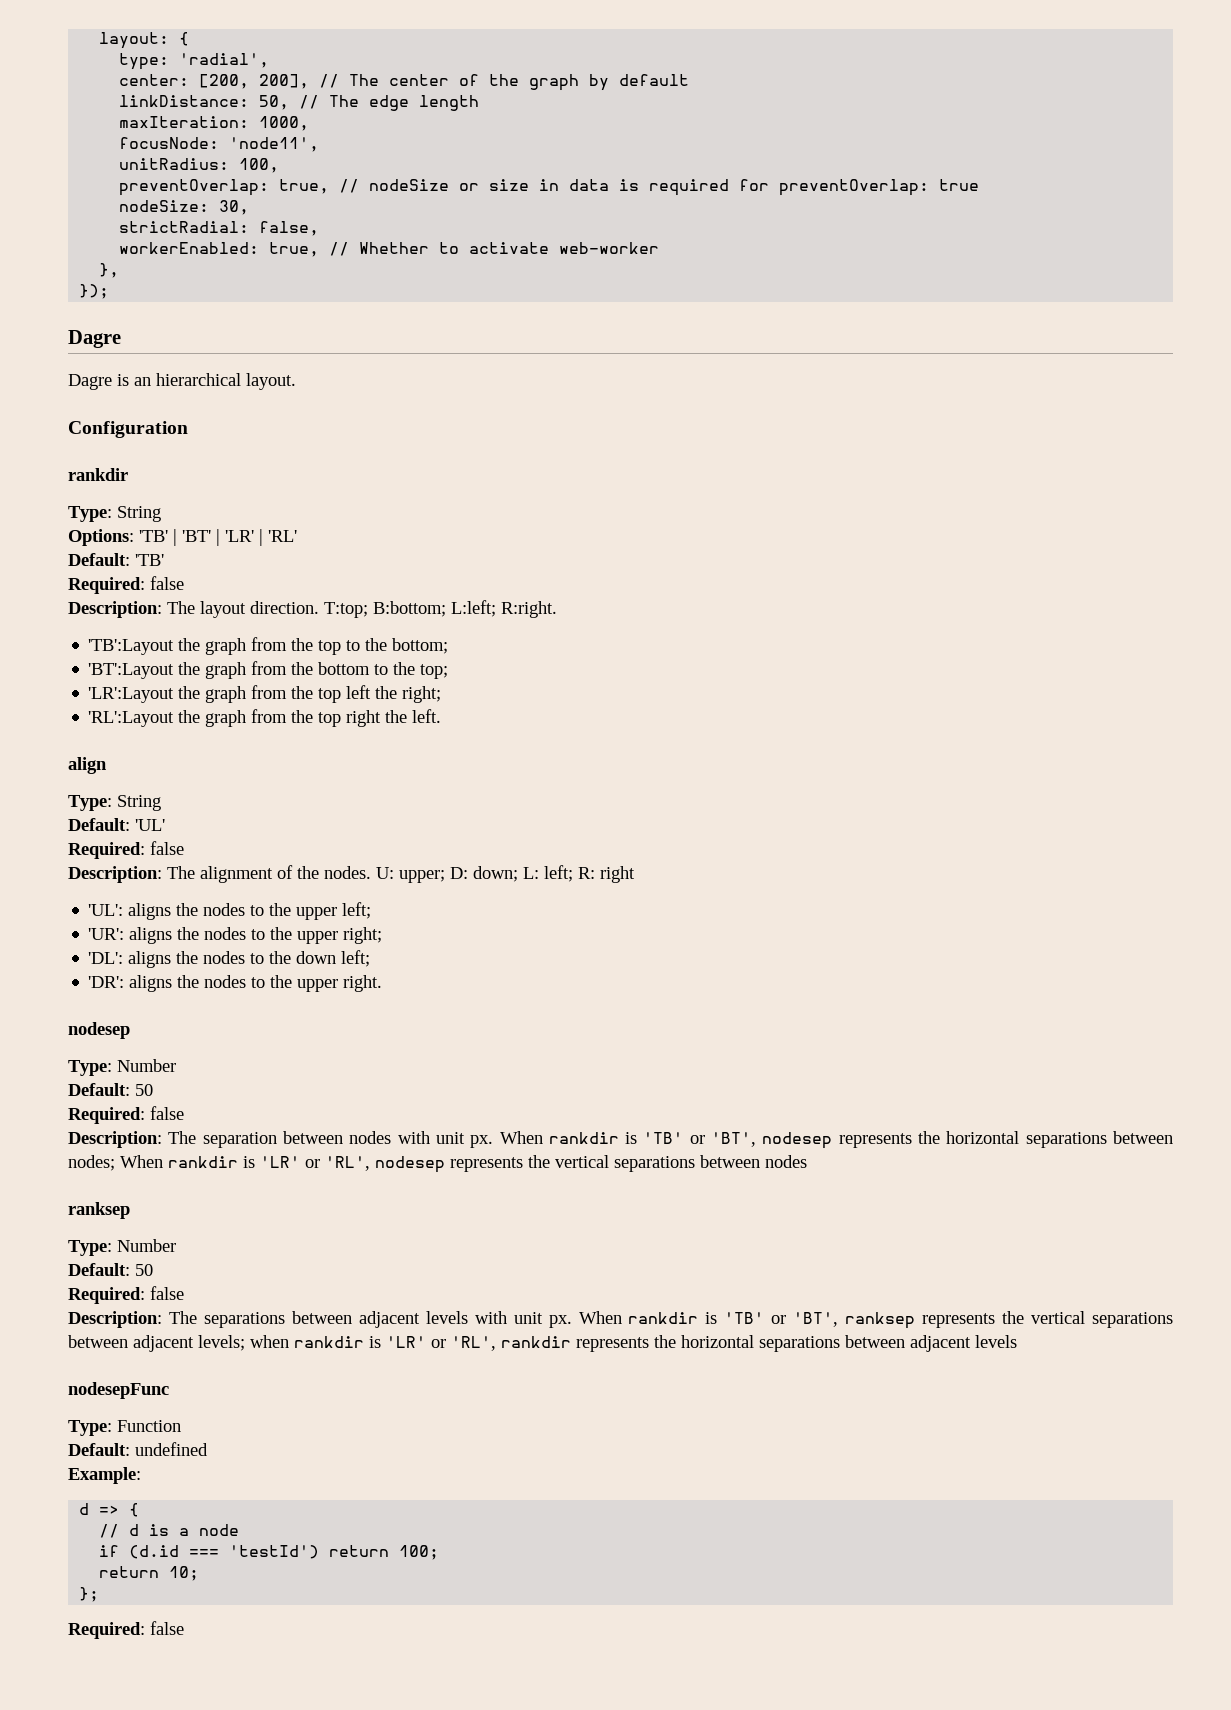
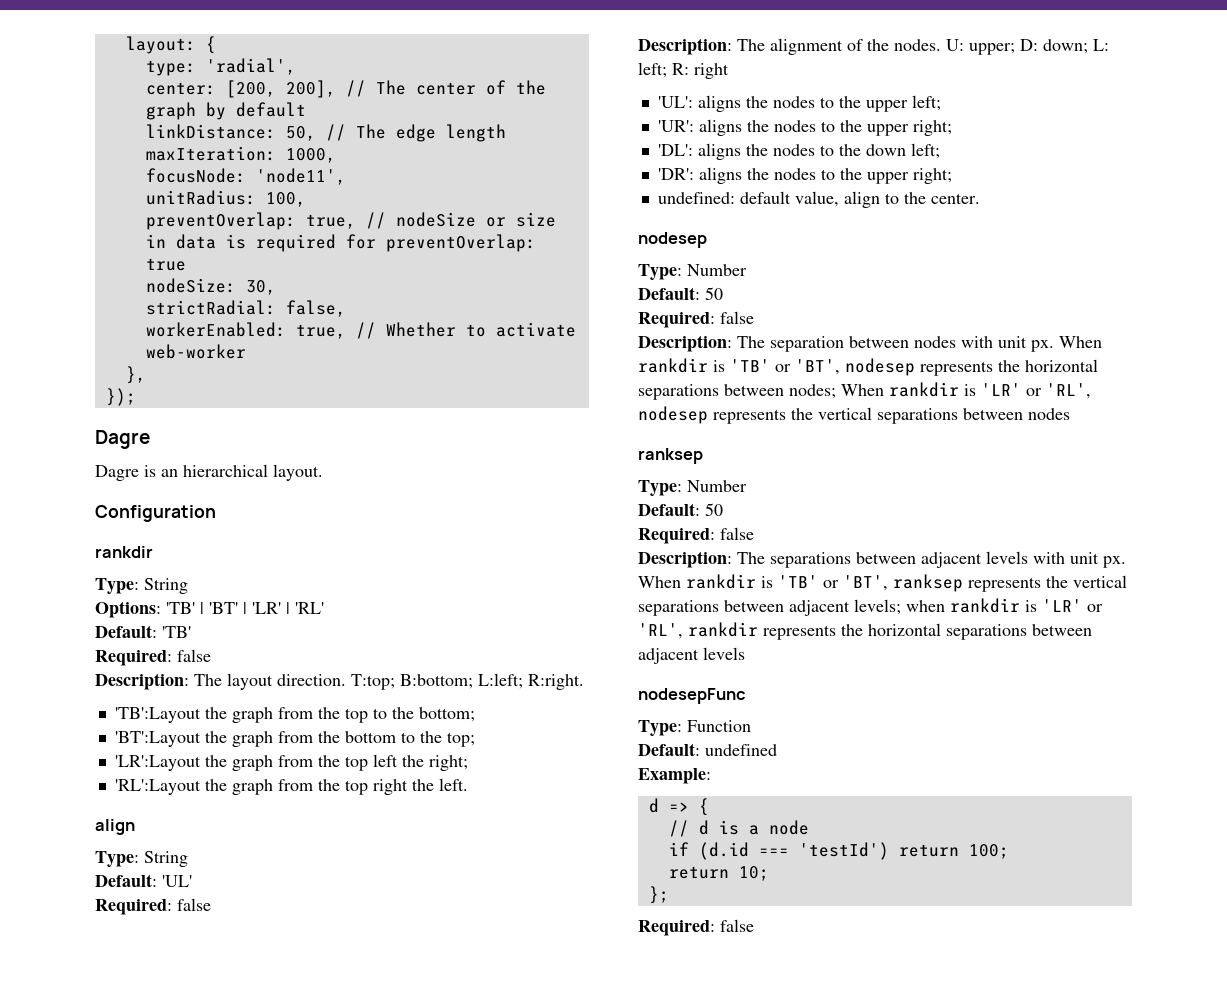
- 'DR': aligns the nodes to the upper right.
+ 'DR': aligns the nodes to the upper right;
+ undefined: default value, align to the center.

